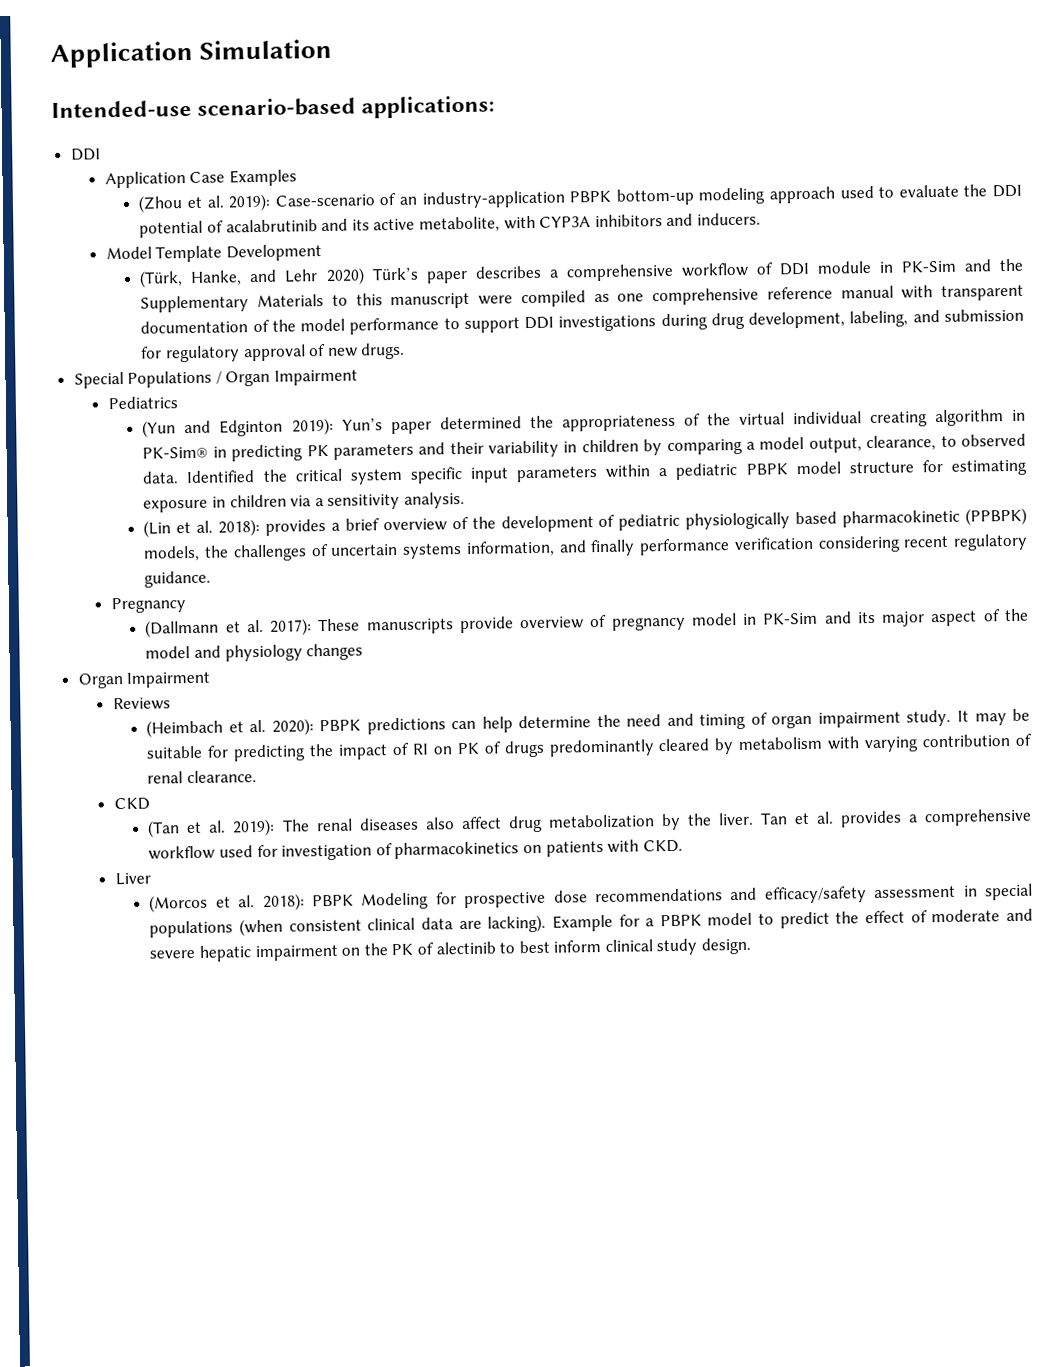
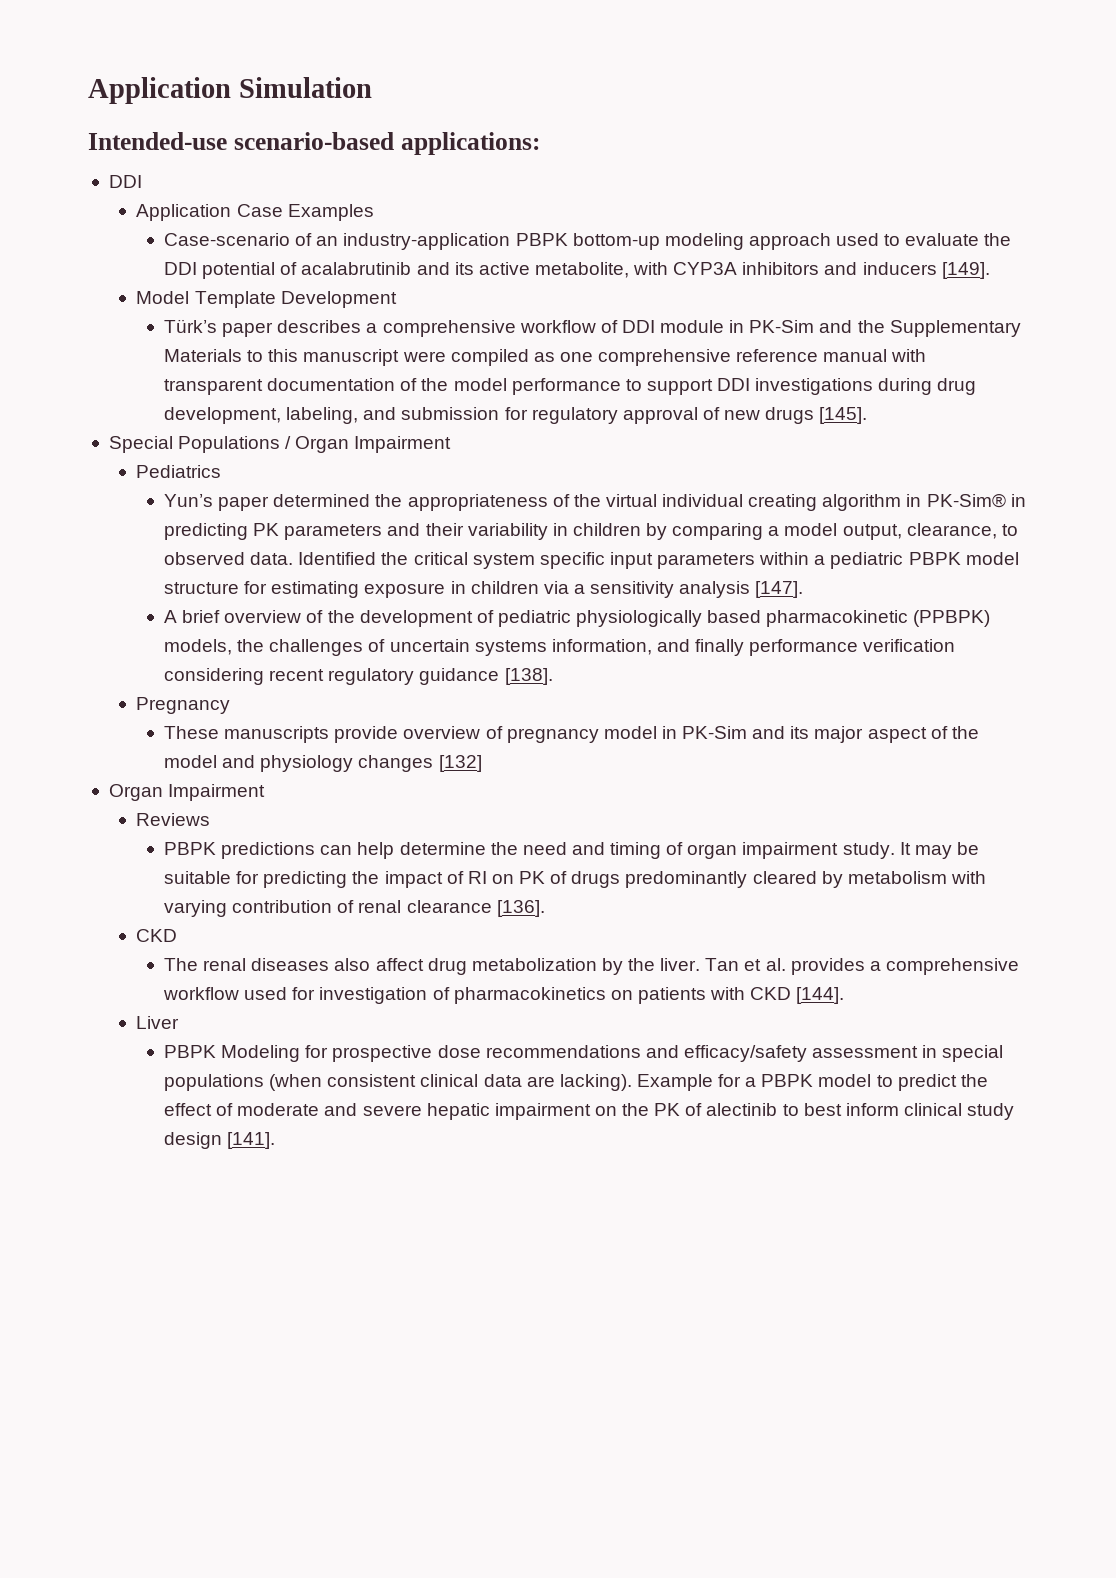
- (Zhou et al. 2019): Case-scenario of an industry-application PBPK bottom-up modeling approach used to evaluate the DDI potential of acalabrutinib and its active metabolite, with CYP3A inhibitors and inducers.
+ Case-scenario of an industry-application PBPK bottom-up modeling approach used to evaluate the DDI potential of acalabrutinib and its active metabolite, with CYP3A inhibitors and inducers [149].
- (Türk, Hanke, and Lehr 2020) Türk’s paper describes a comprehensive workflow of DDI module in PK-Sim and the Supplementary Materials to this manuscript were compiled as one comprehensive reference manual with transparent documentation of the model performance to support DDI investigations during drug development, labeling, and submission for regulatory approval of new drugs.
+ Türk’s paper describes a comprehensive workflow of DDI module in PK-Sim and the Supplementary Materials to this manuscript were compiled as one comprehensive reference manual with transparent documentation of the model performance to support DDI investigations during drug development, labeling, and submission for regulatory approval of new drugs [145].
- (Yun and Edginton 2019): Yun’s paper determined the appropriateness of the virtual individual creating algorithm in PK-Sim® in predicting PK parameters and their variability in children by comparing a model output, clearance, to observed data.
+ Yun’s paper determined the appropriateness of the virtual individual creating algorithm in PK-Sim® in predicting PK parameters and their variability in children by comparing a model output, clearance, to observed data.
- Identified the critical system specific input parameters within a pediatric PBPK model structure for estimating exposure in children via a sensitivity analysis.
- (Lin et al. 2018): provides a brief overview of the development of pediatric physiologically based pharmacokinetic (PPBPK) models, the challenges of uncertain systems information, and finally performance verification considering recent regulatory guidance.
+ Identified the critical system specific input parameters within a pediatric PBPK model structure for estimating exposure in children via a sensitivity analysis [147].
+ A brief overview of the development of pediatric physiologically based pharmacokinetic (PPBPK) models, the challenges of uncertain systems information, and finally performance verification considering recent regulatory guidance [138].
- (Dallmann et al. 2017): These manuscripts provide overview of pregnancy model in PK-Sim and its major aspect of the model and physiology changes
+ These manuscripts provide overview of pregnancy model in PK-Sim and its major aspect of the model and physiology changes [132]
- (Heimbach et al. 2020): PBPK predictions can help determine the need and timing of organ impairment study.
+ PBPK predictions can help determine the need and timing of organ impairment study.
- It may be suitable for predicting the impact of RI on PK of drugs predominantly cleared by metabolism with varying contribution of renal clearance.
+ It may be suitable for predicting the impact of RI on PK of drugs predominantly cleared by metabolism with varying contribution of renal clearance [136].
- (Tan et al. 2019): The renal diseases also affect drug metabolization by the liver.
+ The renal diseases also affect drug metabolization by the liver.
- Tan et al. provides a comprehensive workflow used for investigation of pharmacokinetics on patients with CKD.
+ Tan et al. provides a comprehensive workflow used for investigation of pharmacokinetics on patients with CKD [144].
- (Morcos et al. 2018): PBPK Modeling for prospective dose recommendations and efficacy/safety assessment in special populations (when consistent clinical data are lacking).
+ PBPK Modeling for prospective dose recommendations and efficacy/safety assessment in special populations (when consistent clinical data are lacking).
- Example for a PBPK model to predict the effect of moderate and severe hepatic impairment on the PK of alectinib to best inform clinical study design.
+ Example for a PBPK model to predict the effect of moderate and severe hepatic impairment on the PK of alectinib to best inform clinical study design [141].

